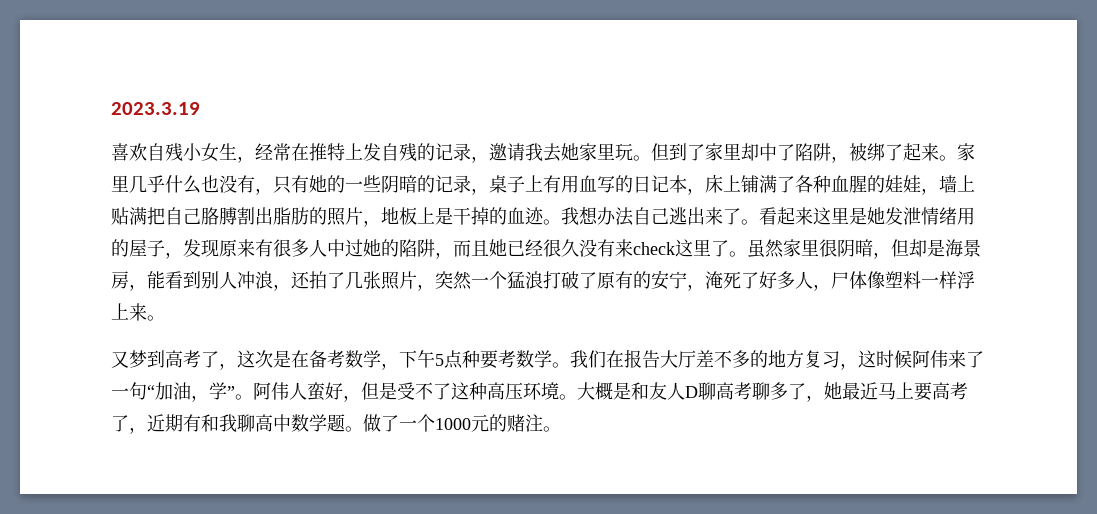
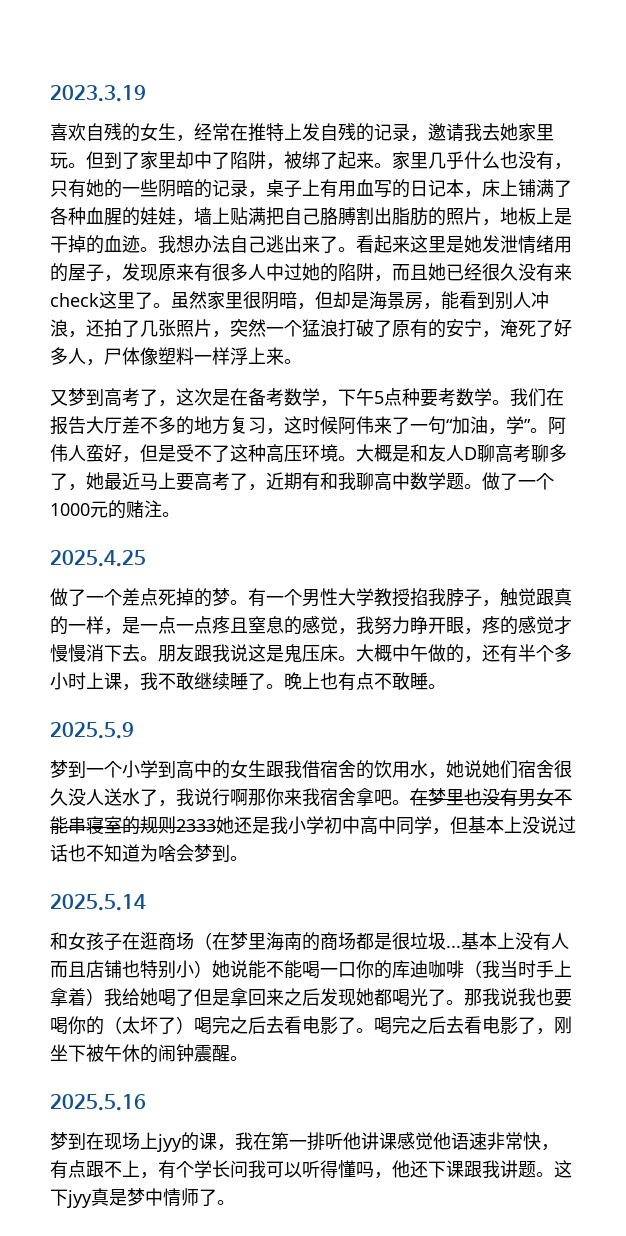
- 喜欢自残小女生，经常在推特上发自残的记录，邀请我去她家里玩。
+ 喜欢自残的女生，经常在推特上发自残的记录，邀请我去她家里玩。
+ 2025.4.25
+ 做了一个差点死掉的梦。有一个男性大学教授掐我脖子，触觉跟真的一样，是一点一点疼且窒息的感觉，我努力睁开眼，疼的感觉才慢慢消下去。朋友跟我说这是鬼压床。大概中午做的，还有半个多小时上课，我不敢继续睡了。晚上也有点不敢睡。
+ 2025.5.9
+ 梦到一个小学到高中的女生跟我借宿舍的饮用水，她说她们宿舍很久没人送水了，我说行啊那你来我宿舍拿吧。在梦里也没有男女不能串寝室的规则2333她还是我小学初中高中同学，但基本上没说过话也不知道为啥会梦到。
+ 2025.5.14
+ 和女孩子在逛商场（在梦里海南的商场都是很垃圾...基本上没有人而且店铺也特别小）她说能不能喝一口你的库迪咖啡（我当时手上拿着）我给她喝了但是拿回来之后发现她都喝光了。那我说我也要喝你的（太坏了）喝完之后去看电影了。喝完之后去看电影了，刚坐下被午休的闹钟震醒。
+ 2025.5.16
+ 梦到在现场上jyy的课，我在第一排听他讲课感觉他语速非常快，有点跟不上，有个学长问我可以听得懂吗，他还下课跟我讲题。这下jyy真是梦中情师了。

